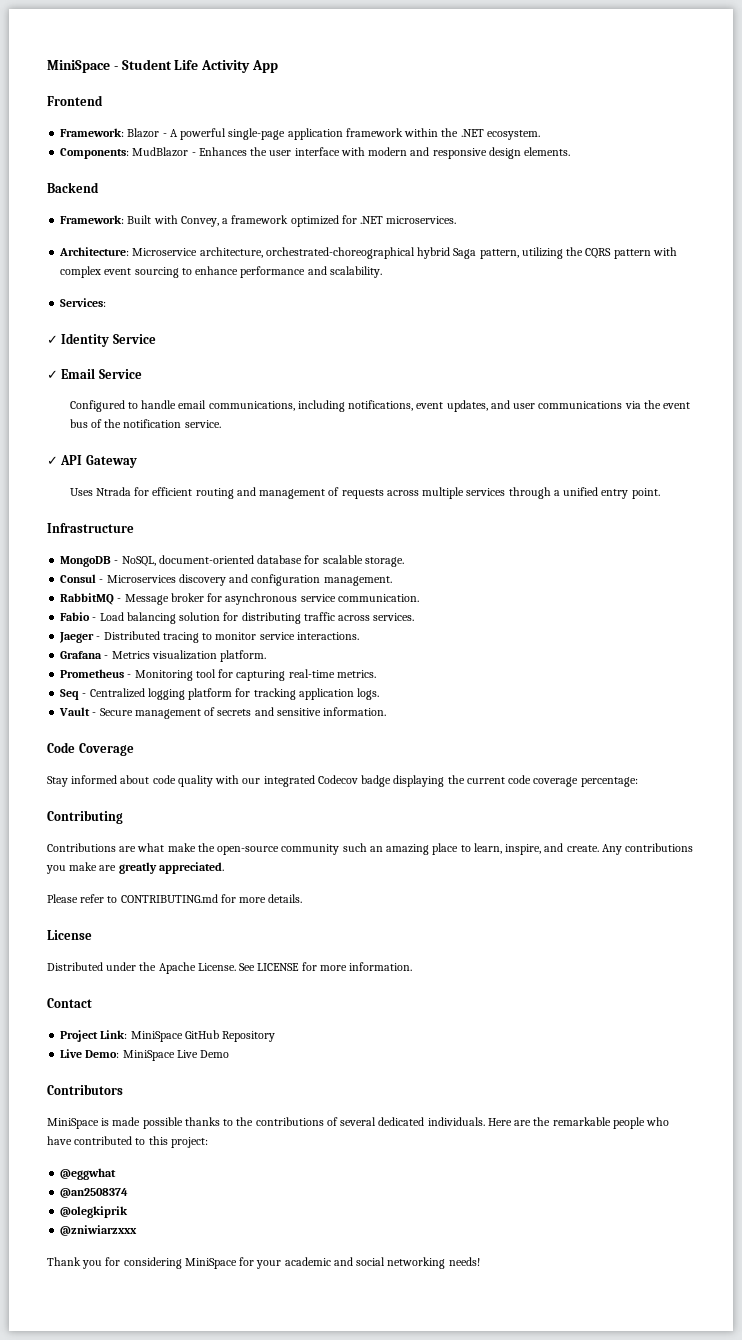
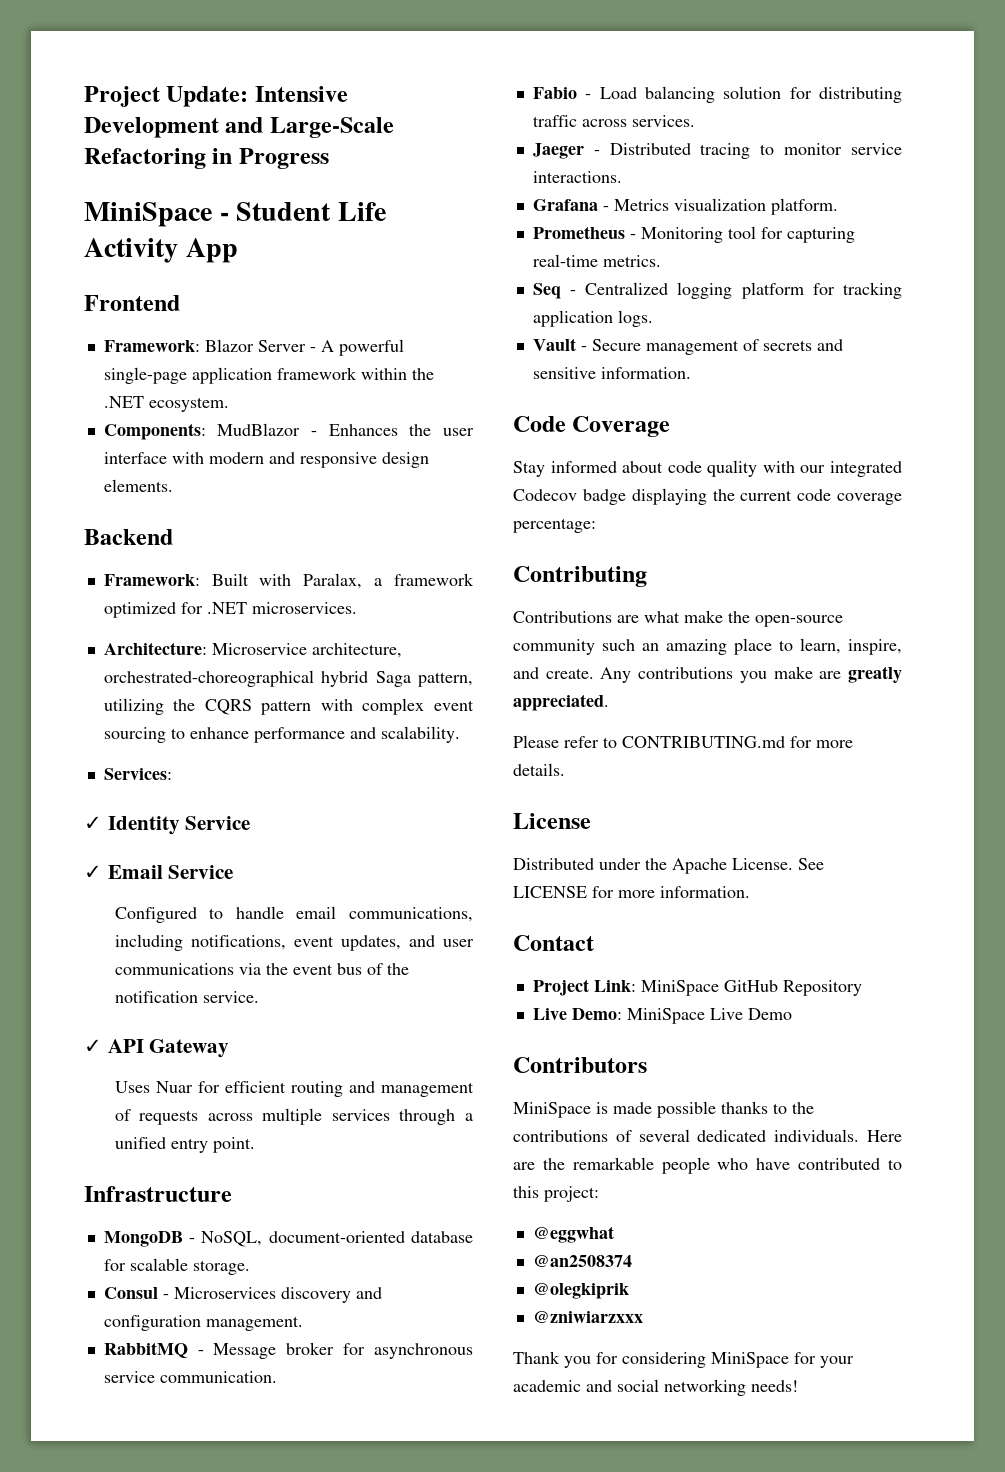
+ Project Update: Intensive Development and Large-Scale Refactoring in Progress
- Framework: Blazor - A powerful single-page application framework within the .NET ecosystem.
+ Framework: Blazor Server - A powerful single-page application framework within the .NET ecosystem.
- Framework: Built with Convey, a framework optimized for .NET microservices.
+ Framework: Built with Paralax, a framework optimized for .NET microservices.
- Uses Ntrada for efficient routing and management of requests across multiple services through a unified entry point.
+ Uses Nuar for efficient routing and management of requests across multiple services through a unified entry point.

